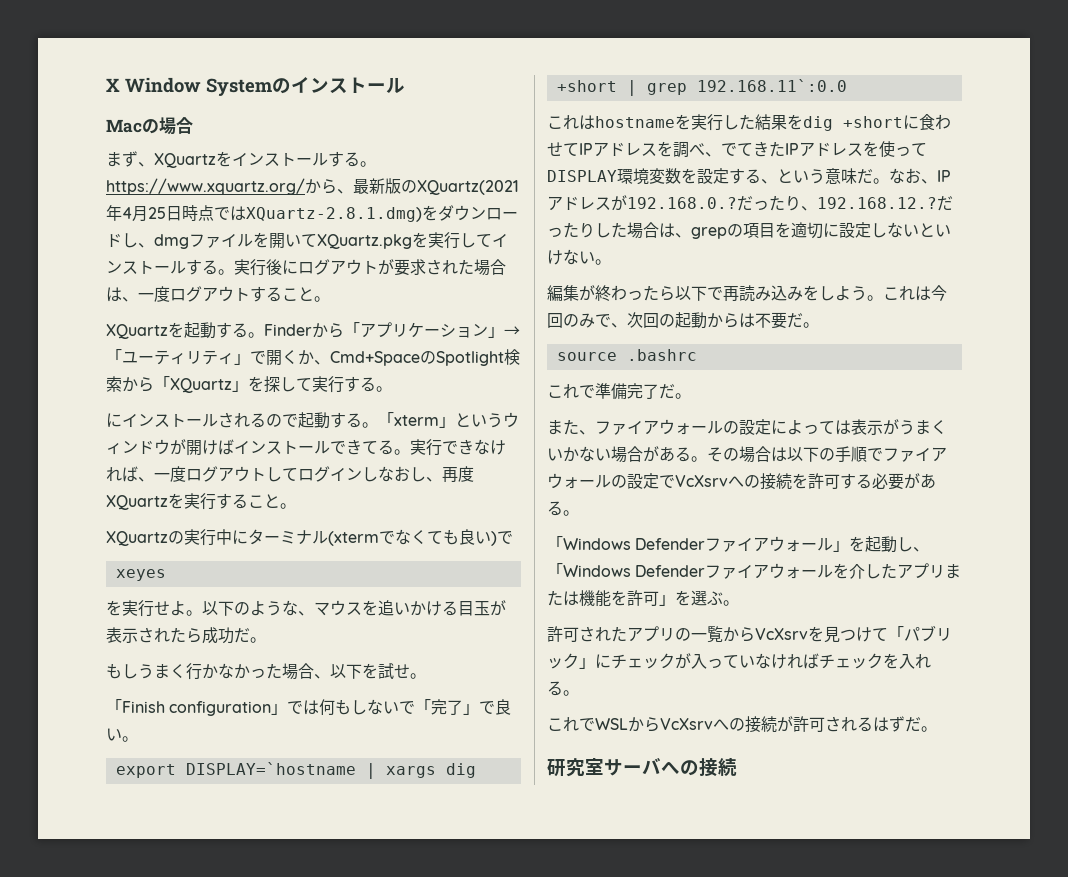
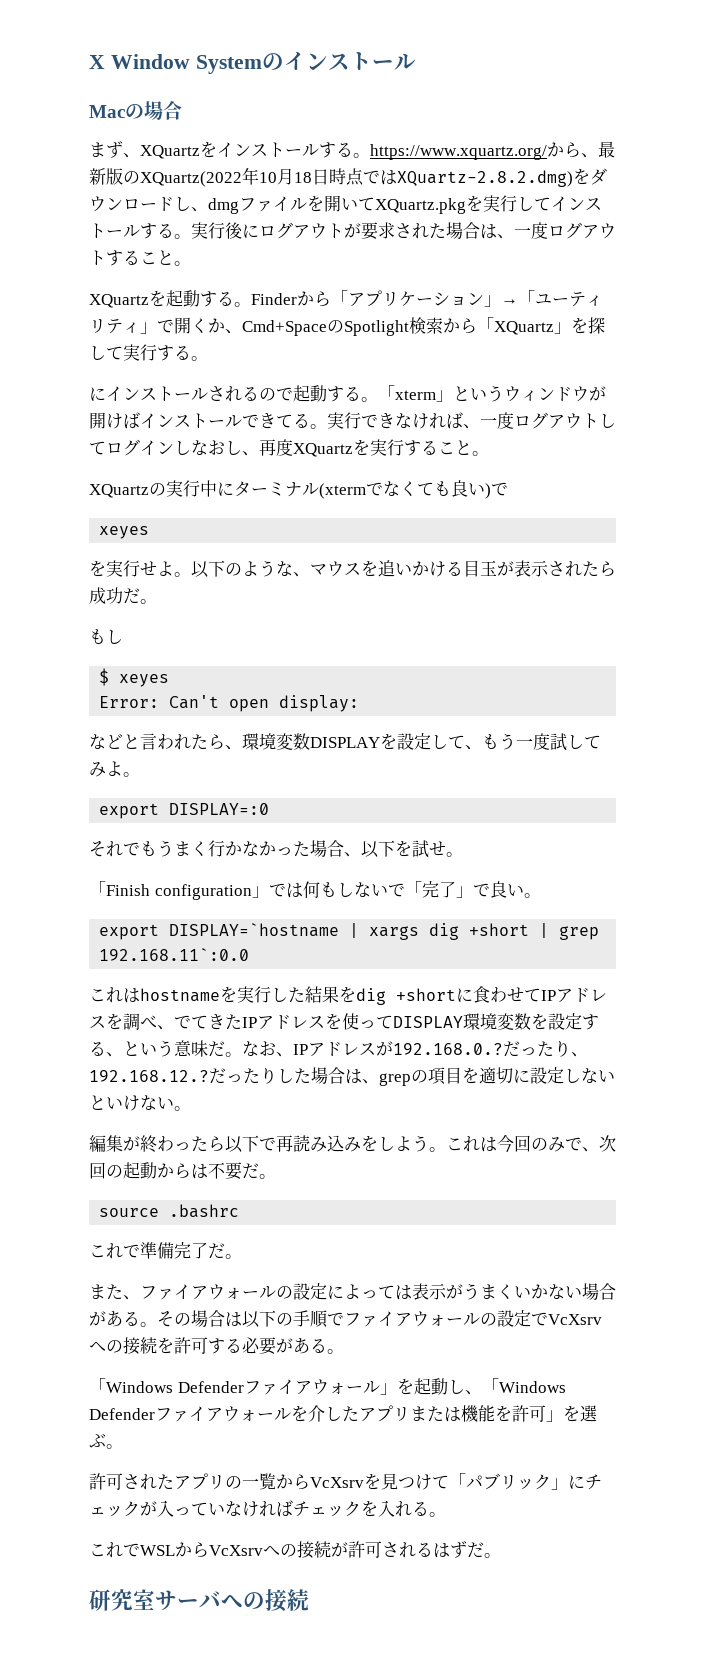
- まず、XQuartzをインストールする。https://www.xquartz.org/から、最新版のXQuartz(2021年4月25日時点ではXQuartz-2.8.1.dmg)をダウンロードし、dmgファイルを開いてXQuartz.pkgを実行してインストールする。
+ まず、XQuartzをインストールする。https://www.xquartz.org/から、最新版のXQuartz(2022年10月18日時点ではXQuartz-2.8.2.dmg)をダウンロードし、dmgファイルを開いてXQuartz.pkgを実行してインストールする。
  以下のような、マウスを追いかける目玉が表示されたら成功だ。
- もしうまく行かなかった場合、以下を試せ。
+ もし
+ $ xeyes
+ Error: Can't open display:
+ などと言われたら、環境変数DISPLAYを設定して、もう一度試してみよ。
+ export DISPLAY=:0
+ それでもうまく行かなかった場合、以下を試せ。

